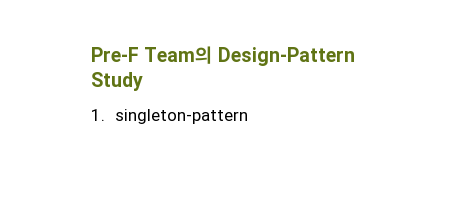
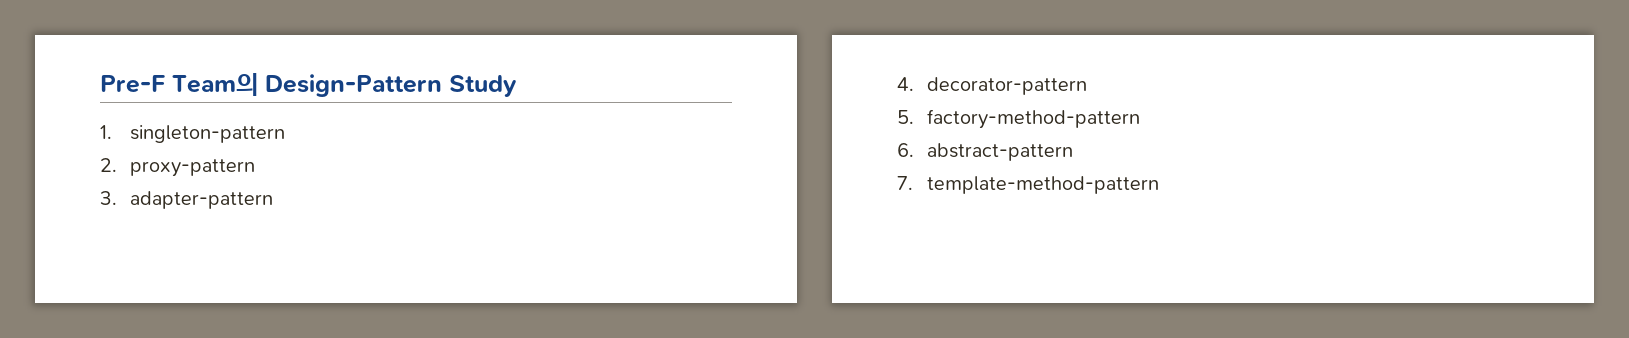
+ 2. proxy-pattern
+ 3. adapter-pattern
+ 4. decorator-pattern
+ 5. factory-method-pattern
+ 6. abstract-pattern
+ 7. template-method-pattern

